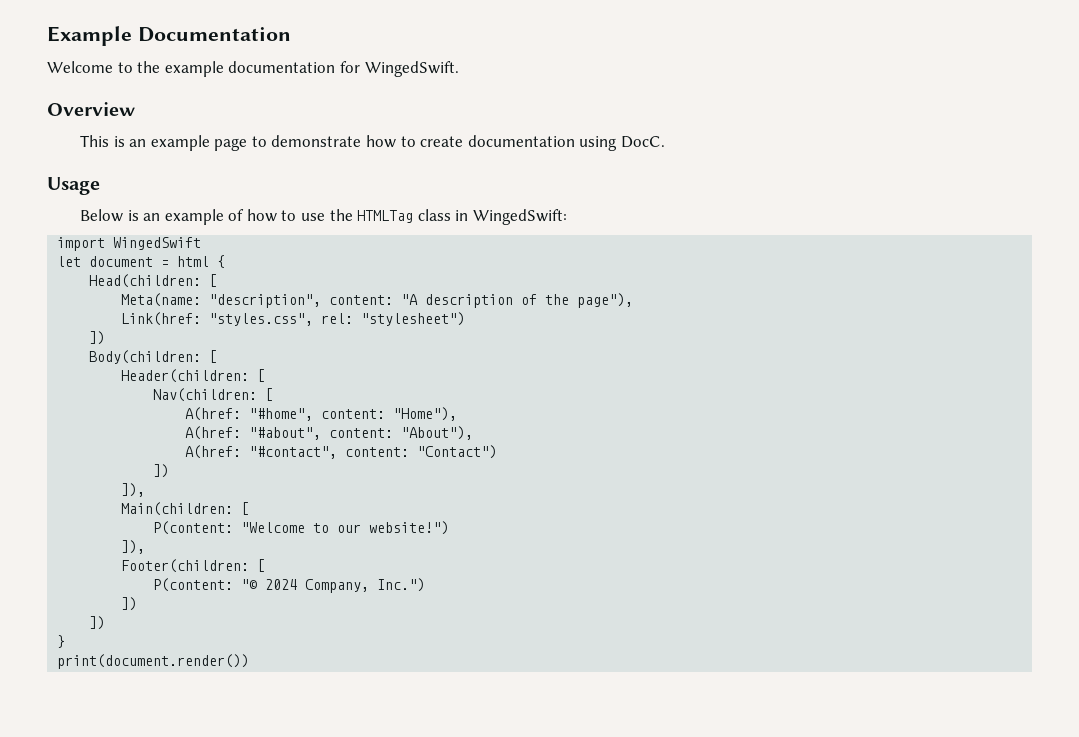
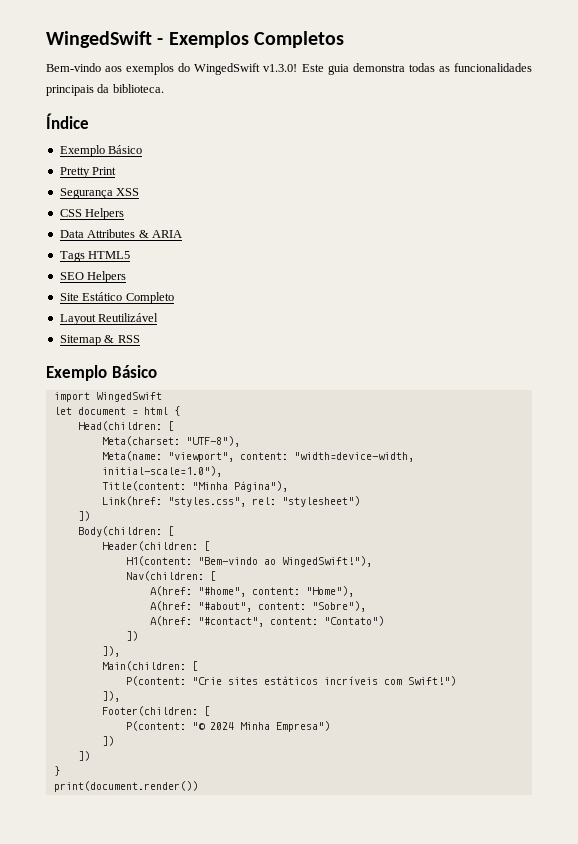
- Example Documentation
- Welcome to the example documentation for WingedSwift.
- Overview
- This is an example page to demonstrate how to create documentation using DocC.
- Usage
- Below is an example of how to use the HTMLTag class in WingedSwift:
+ WingedSwift - Exemplos Completos
+ Bem-vindo aos exemplos do WingedSwift v1.3.0! Este guia demonstra todas as funcionalidades principais da biblioteca.
+ Índice
+ Exemplo Básico
+ Pretty Print
+ Segurança XSS
+ CSS Helpers
+ Data Attributes & ARIA
+ Tags HTML5
+ SEO Helpers
+ Site Estático Completo
+ Layout Reutilizável
+ Sitemap & RSS
+ Exemplo Básico
+ Meta(charset: "UTF-8"),
- Meta(name: "description", content: "A description of the page"),
+ Meta(name: "viewport", content: "width=device-width, initial-scale=1.0"),
+ Title(content: "Minha Página"),
+ H1(content: "Bem-vindo ao WingedSwift!"),
- A(href: "#about", content: "About"),
+ A(href: "#about", content: "Sobre"),
- A(href: "#contact", content: "Contact")
+ A(href: "#contact", content: "Contato")
- P(content: "Welcome to our website!")
+ P(content: "Crie sites estáticos incríveis com Swift!")
- P(content: "© 2024 Company, Inc.")
+ P(content: "© 2024 Minha Empresa")

